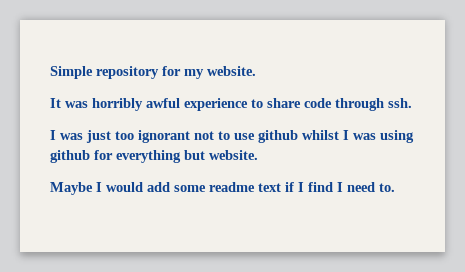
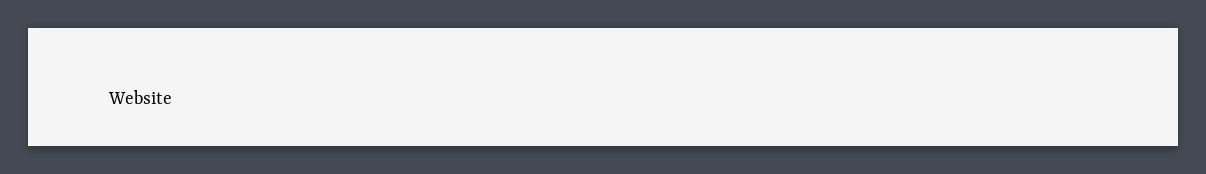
- Simple repository for my website.
- It was horribly awful experience to share code through ssh.
- I was just too ignorant not to use github whilst I was using github for everything but website.
- Maybe I would add some readme text if I find I need to.
+ Website

